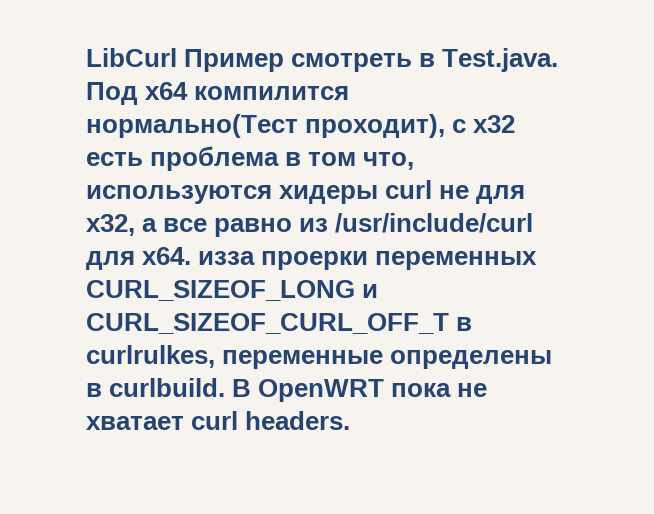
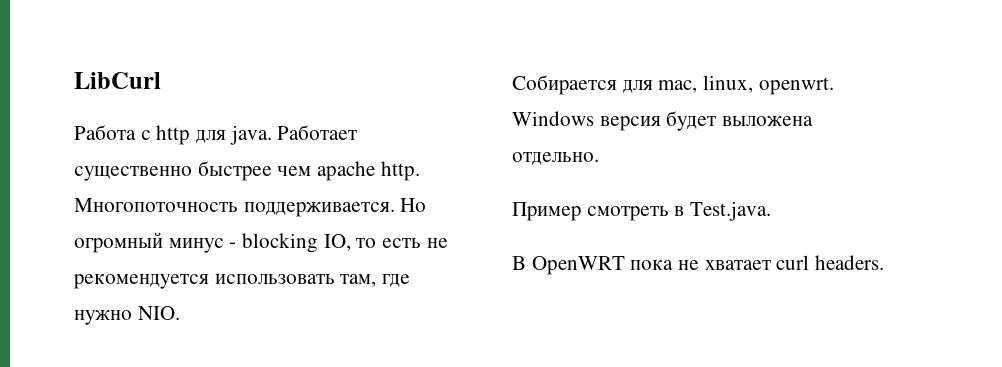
- LibCurl Пример смотреть в Test.java. Под х64 компилится нормально(Тест проходит), с x32 есть проблема в том что, используются хидеры curl не для х32, а все равно из /usr/include/curl для х64. изза проерки переменных CURL_SIZEOF_LONG и CURL_SIZEOF_CURL_OFF_T в curlrulkes, переменные определены в curlbuild. В OpenWRT пока не хватает curl headers.
+ LibCurl
+ Работа с http для java. Работает существенно быстрее чем apache http. Многопоточность поддерживается. Но огромный минус - blocking IO, то есть не рекомендуется использовать там, где нужно NIO.
+ Собирается для mac, linux, openwrt. Windows версия будет выложена отдельно.
+ Пример смотреть в Test.java.
+ В OpenWRT пока не хватает curl headers.

